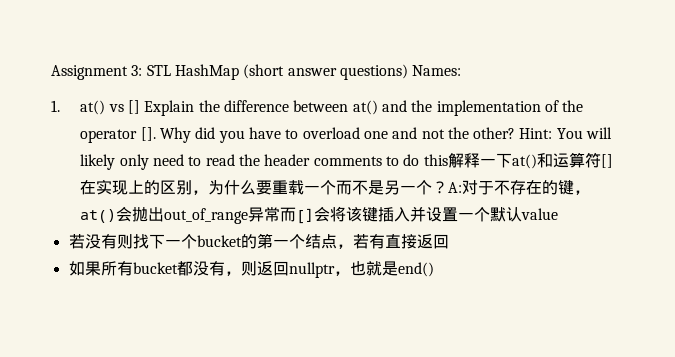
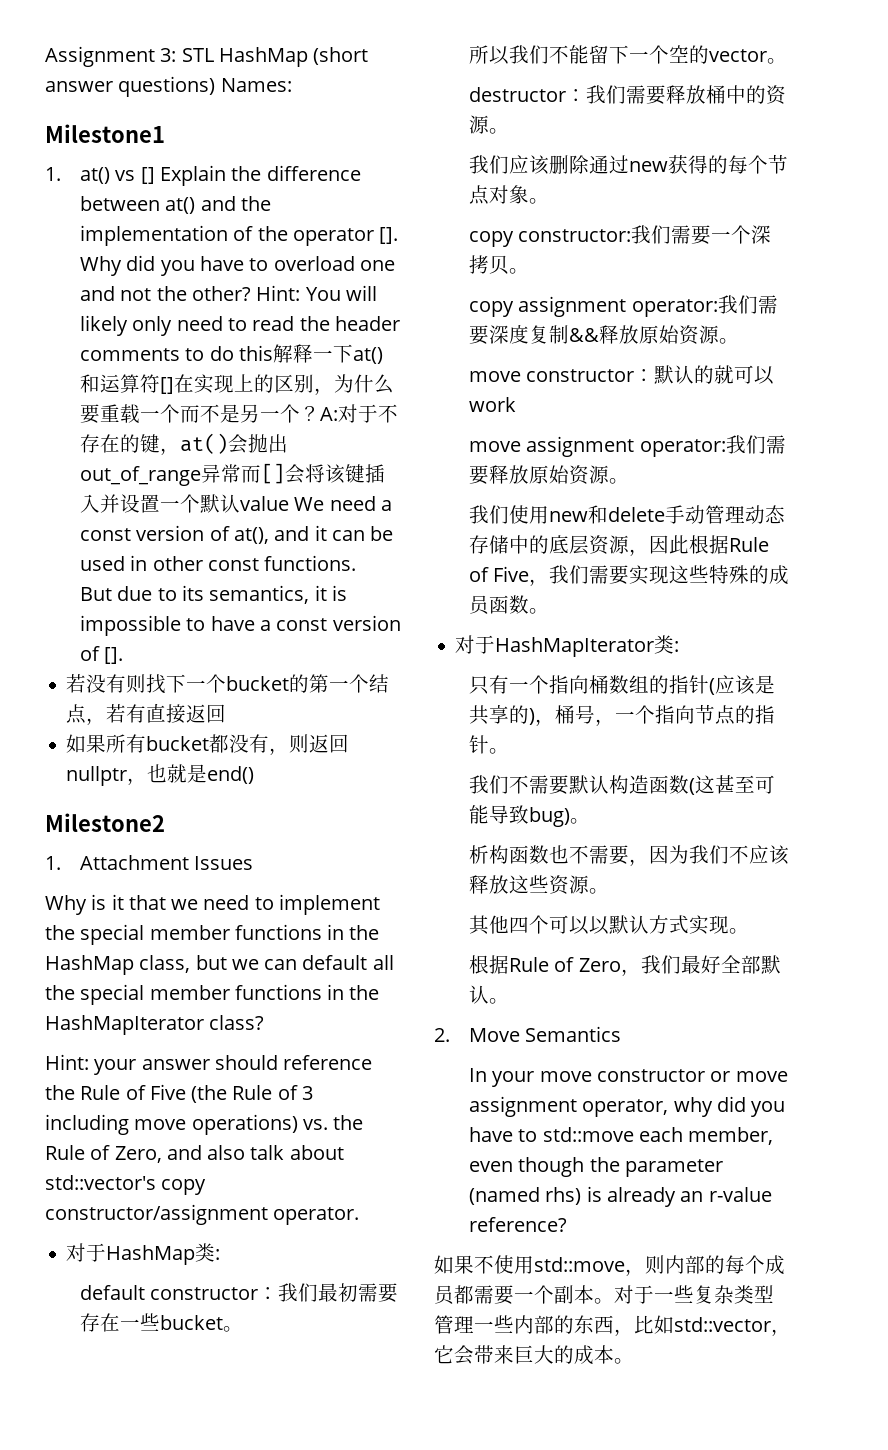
+ Milestone1
- A:对于不存在的键，at()会抛出out_of_range异常而[]会将该键插入并设置一个默认value
+ A:对于不存在的键，at()会抛出out_of_range异常而[]会将该键插入并设置一个默认value We need a const version of at(), and it can be used in other const functions.
+ But due to its semantics, it is impossible to have a const version of [].
+ Milestone2
+ 1. Attachment Issues
+ Why is it that we need to implement the special member functions in the HashMap class, but we can default all the special member functions in the HashMapIterator class?
+ Hint: your answer should reference the Rule of Five (the Rule of 3 including move operations) vs. the Rule of Zero, and also talk about std::vector's copy constructor/assignment operator.
+ 对于HashMap类:
+ default constructor：我们最初需要存在一些bucket。
+ 所以我们不能留下一个空的vector。
+ destructor：我们需要释放桶中的资源。
+ 我们应该删除通过new获得的每个节点对象。
+ copy constructor:我们需要一个深拷贝。
+ copy assignment operator:我们需要深度复制&&释放原始资源。
+ move constructor：默认的就可以work
+ move assignment operator:我们需要释放原始资源。
+ 我们使用new和delete手动管理动态存储中的底层资源，因此根据Rule of Five，我们需要实现这些特殊的成员函数。
+ 对于HashMapIterator类:
+ 只有一个指向桶数组的指针(应该是共享的)，桶号，一个指向节点的指针。
+ 我们不需要默认构造函数(这甚至可能导致bug)。
+ 析构函数也不需要，因为我们不应该释放这些资源。
+ 其他四个可以以默认方式实现。
+ 根据Rule of Zero，我们最好全部默认。
+ 2. Move Semantics
+ In your move constructor or move assignment operator, why did you have to std::move each member, even though the parameter (named rhs) is already an r-value reference?
+ 如果不使用std::move，则内部的每个成员都需要一个副本。对于一些复杂类型管理一些内部的东西，比如std::vector，它会带来巨大的成本。

